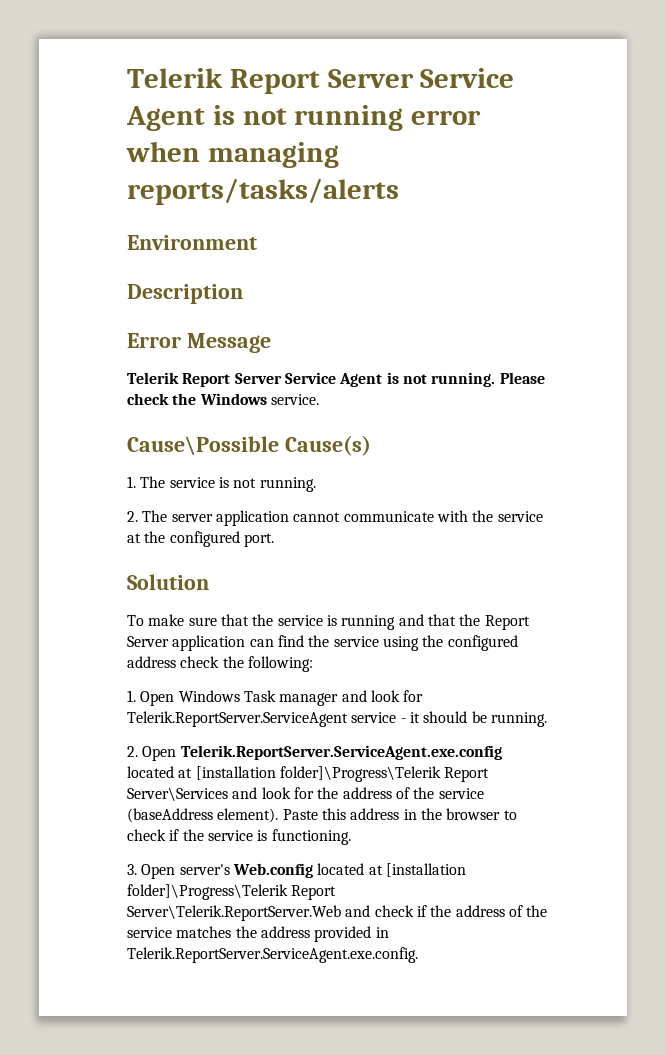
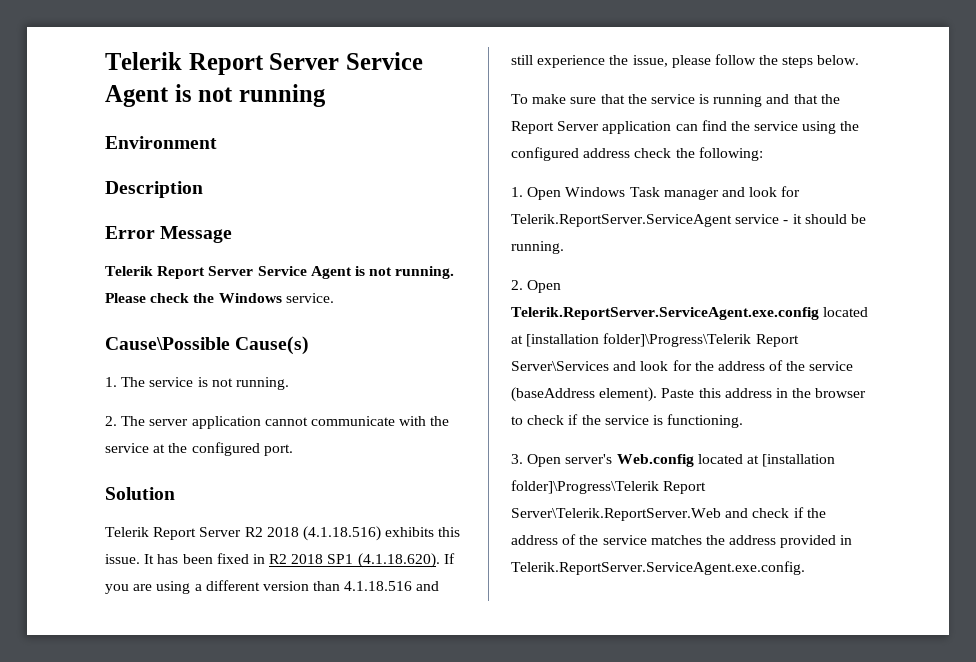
- Telerik Report Server Service Agent is not running error when managing reports/tasks/alerts
+ Telerik Report Server Service Agent is not running
+ Telerik Report Server R2 2018 (4.1.18.516) exhibits this issue. It has been fixed in R2 2018 SP1 (4.1.18.620). If you are using a different version than 4.1.18.516 and still experience the issue, please follow the steps below.

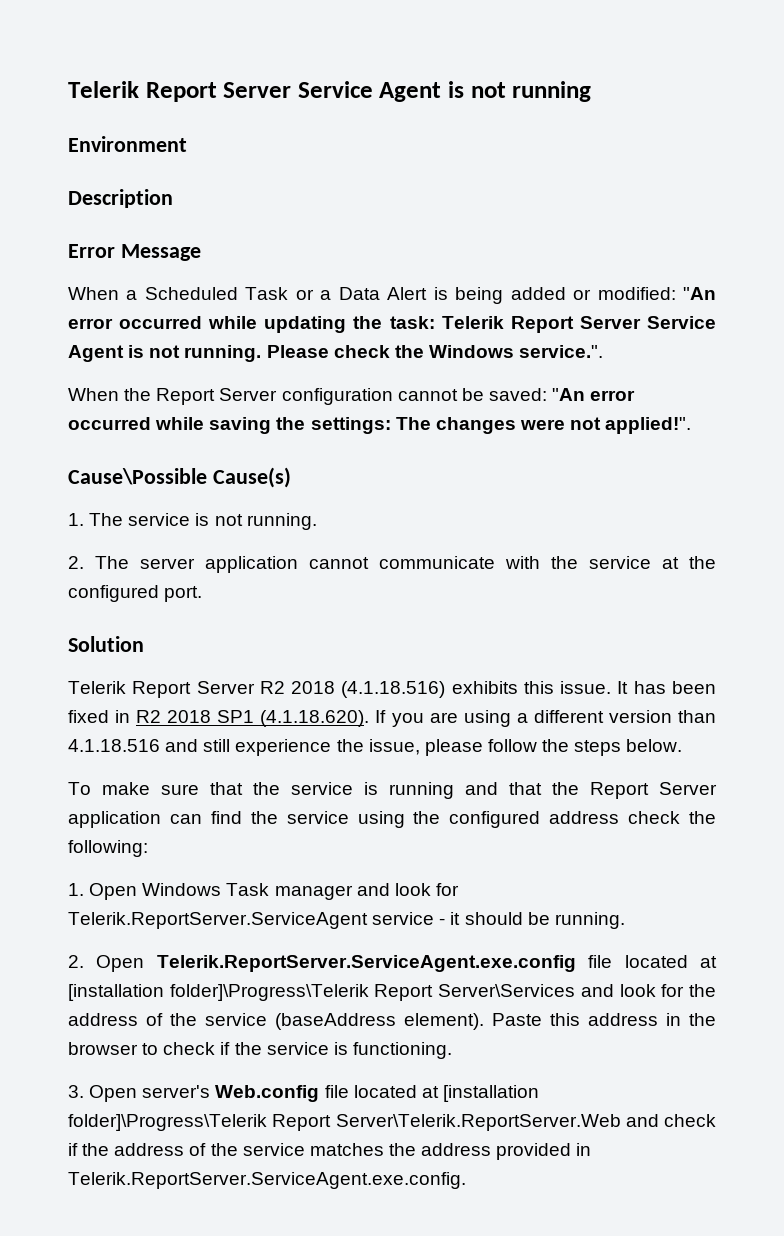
- Telerik Report Server Service Agent is not running.
+ When a Scheduled Task or a Data Alert is being added or modified: "An error occurred while updating the task: Telerik Report Server Service Agent is not running.
- Please check the Windows service.
+ Please check the Windows service.".
+ When the Report Server configuration cannot be saved: "An error occurred while saving the settings: The changes were not applied!".
- 2. Open Telerik.ReportServer.ServiceAgent.exe.config located at [installation folder]\Progress\Telerik Report Server\Services and look for the address of the service (baseAddress element).
+ 2. Open Telerik.ReportServer.ServiceAgent.exe.config file located at [installation folder]\Progress\Telerik Report Server\Services and look for the address of the service (baseAddress element).
- 3. Open server's Web.config located at [installation folder]\Progress\Telerik Report Server\Telerik.ReportServer.Web and check if the address of the service matches the address provided in Telerik.ReportServer.ServiceAgent.exe.config.
+ 3. Open server's Web.config file located at [installation folder]\Progress\Telerik Report Server\Telerik.ReportServer.Web and check if the address of the service matches the address provided in Telerik.ReportServer.ServiceAgent.exe.config.

